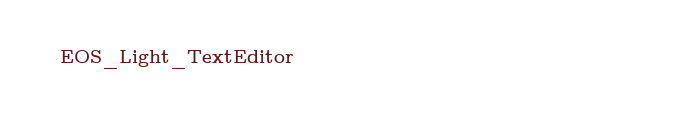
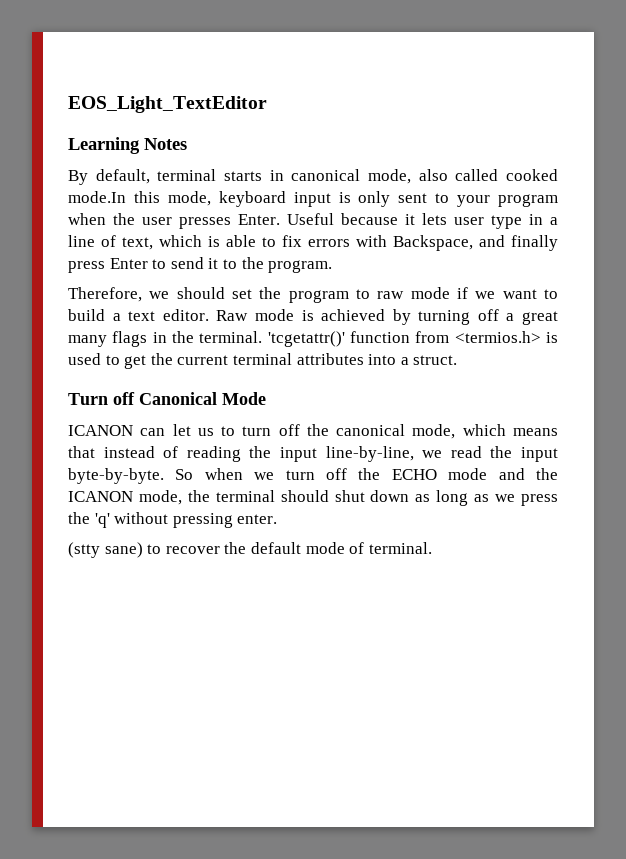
+ Learning Notes
+ By default, terminal starts in canonical mode, also called cooked mode.In this mode, keyboard input is only sent to your program when the user presses Enter. Useful because it lets user type in a line of text, which is able to fix errors with Backspace, and finally press Enter to send it to the program.
+ Therefore, we should set the program to raw mode if we want to build a text editor. Raw mode is achieved by turning off a great many flags in the terminal. 'tcgetattr()' function from <termios.h> is used to get the current terminal attributes into a struct.
+ Turn off Canonical Mode
+ ICANON can let us to turn off the canonical mode, which means that instead of reading the input line-by-line, we read the input byte-by-byte. So when we turn off the ECHO mode and the ICANON mode, the terminal should shut down as long as we press the 'q' without pressing enter.
+ (stty sane) to recover the default mode of terminal.

